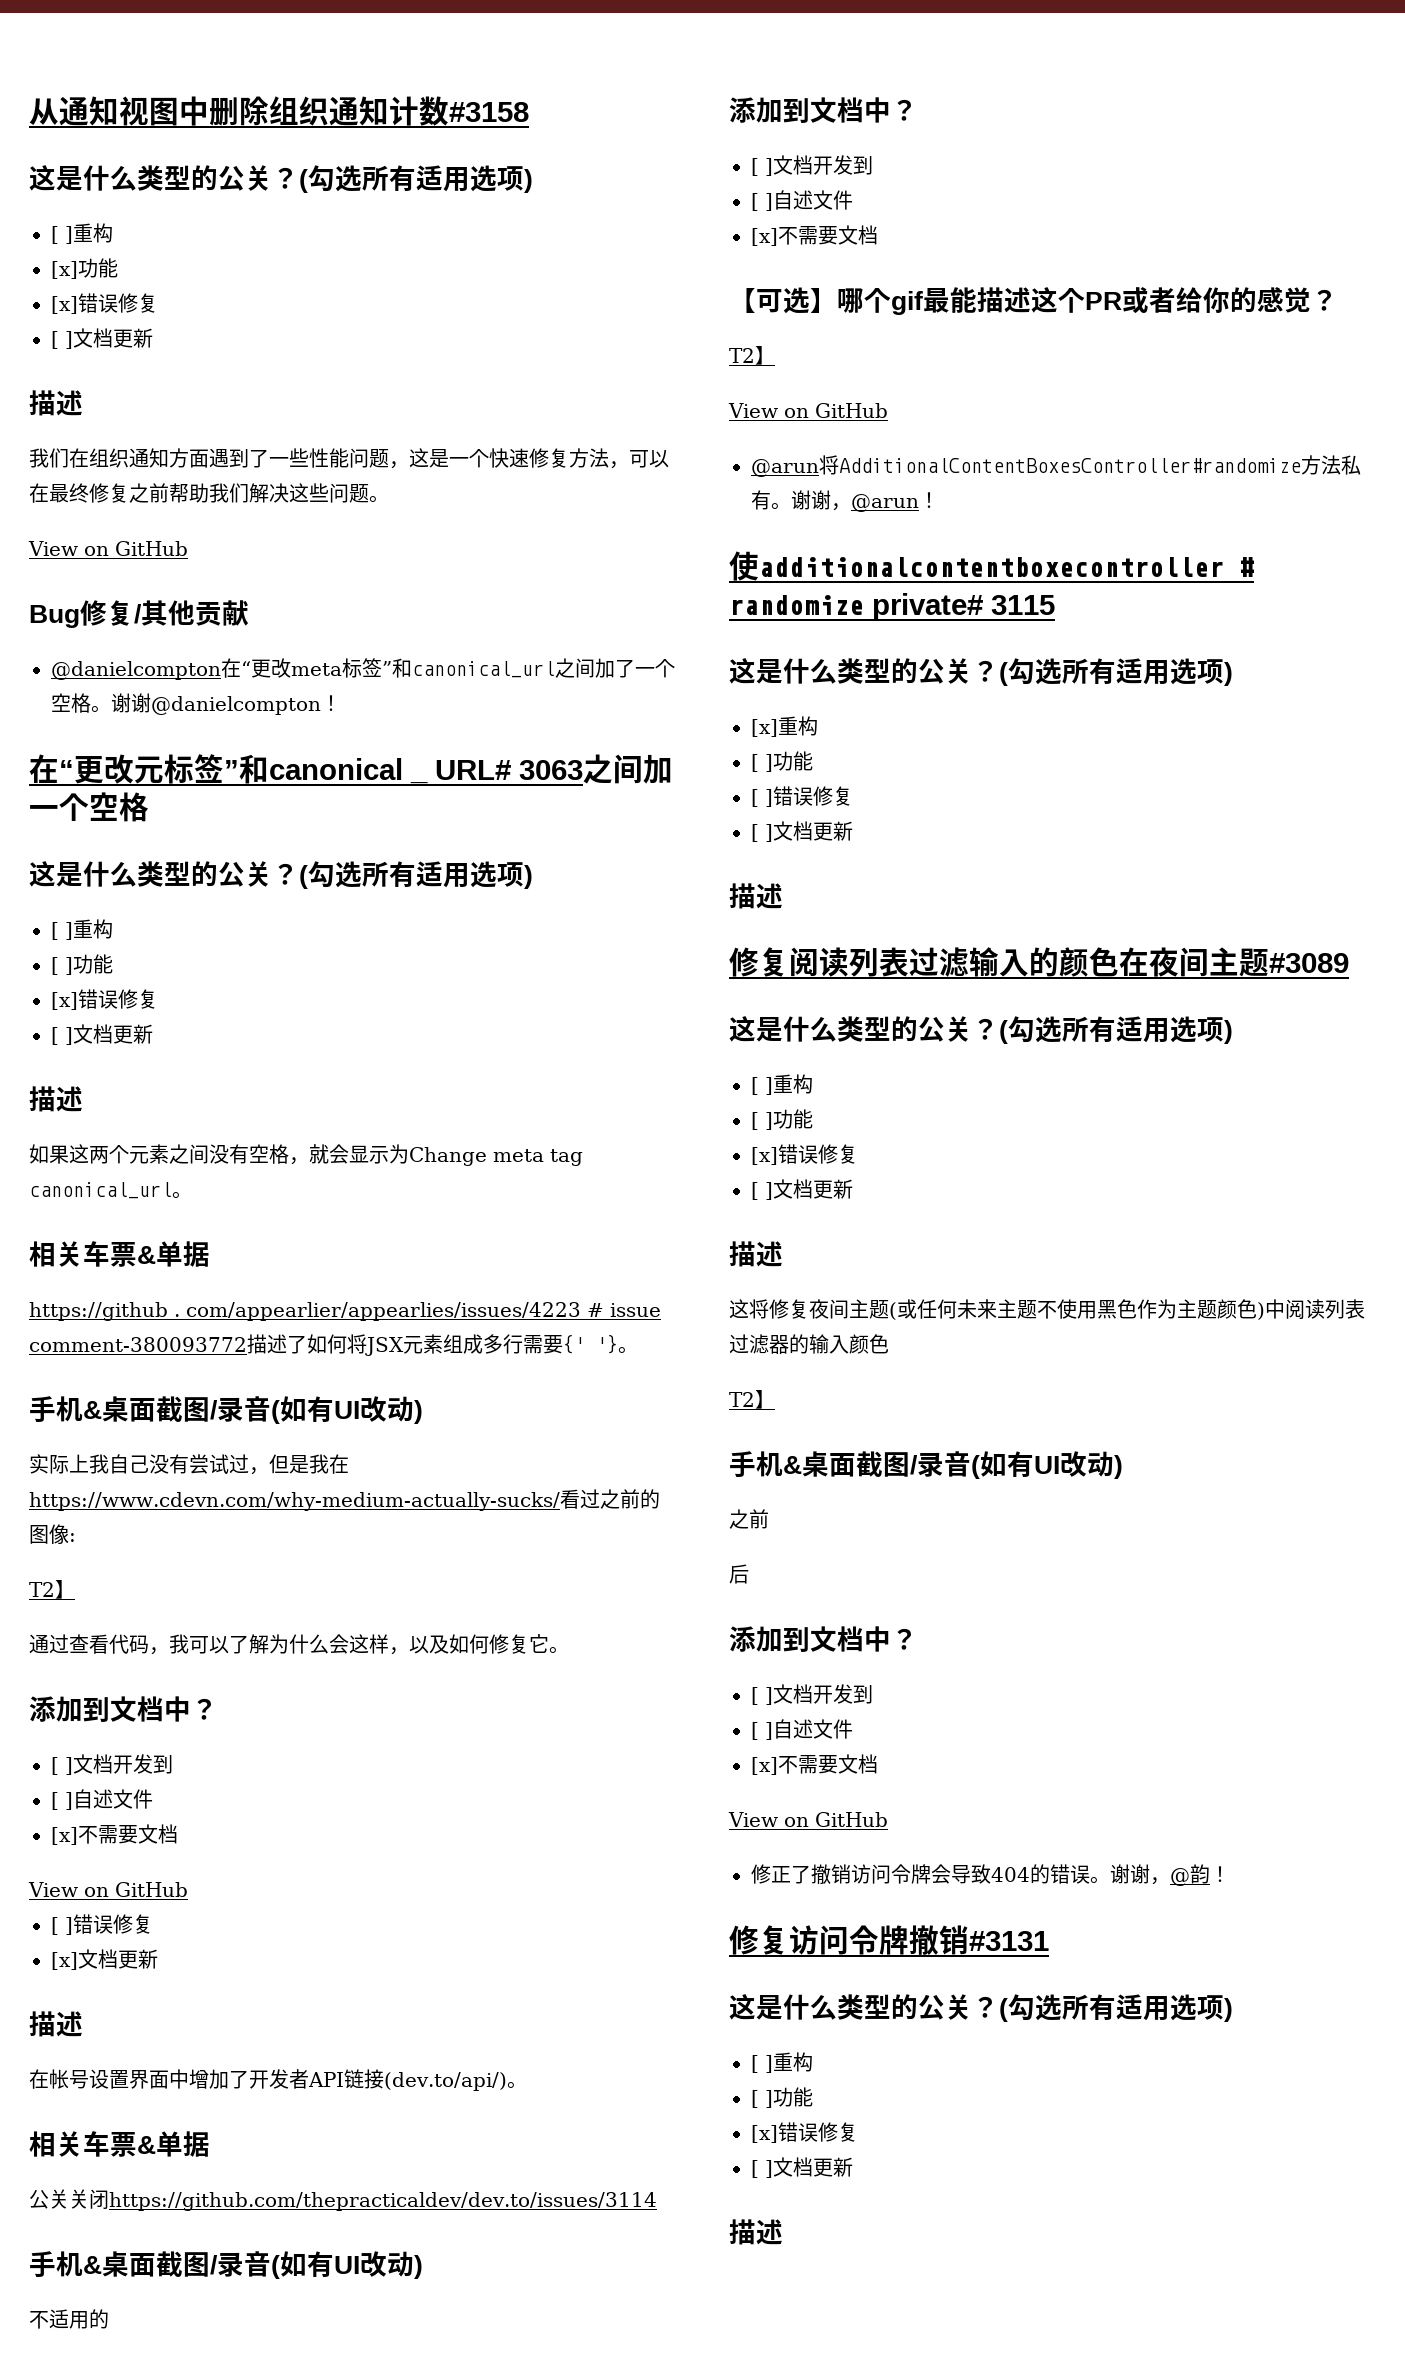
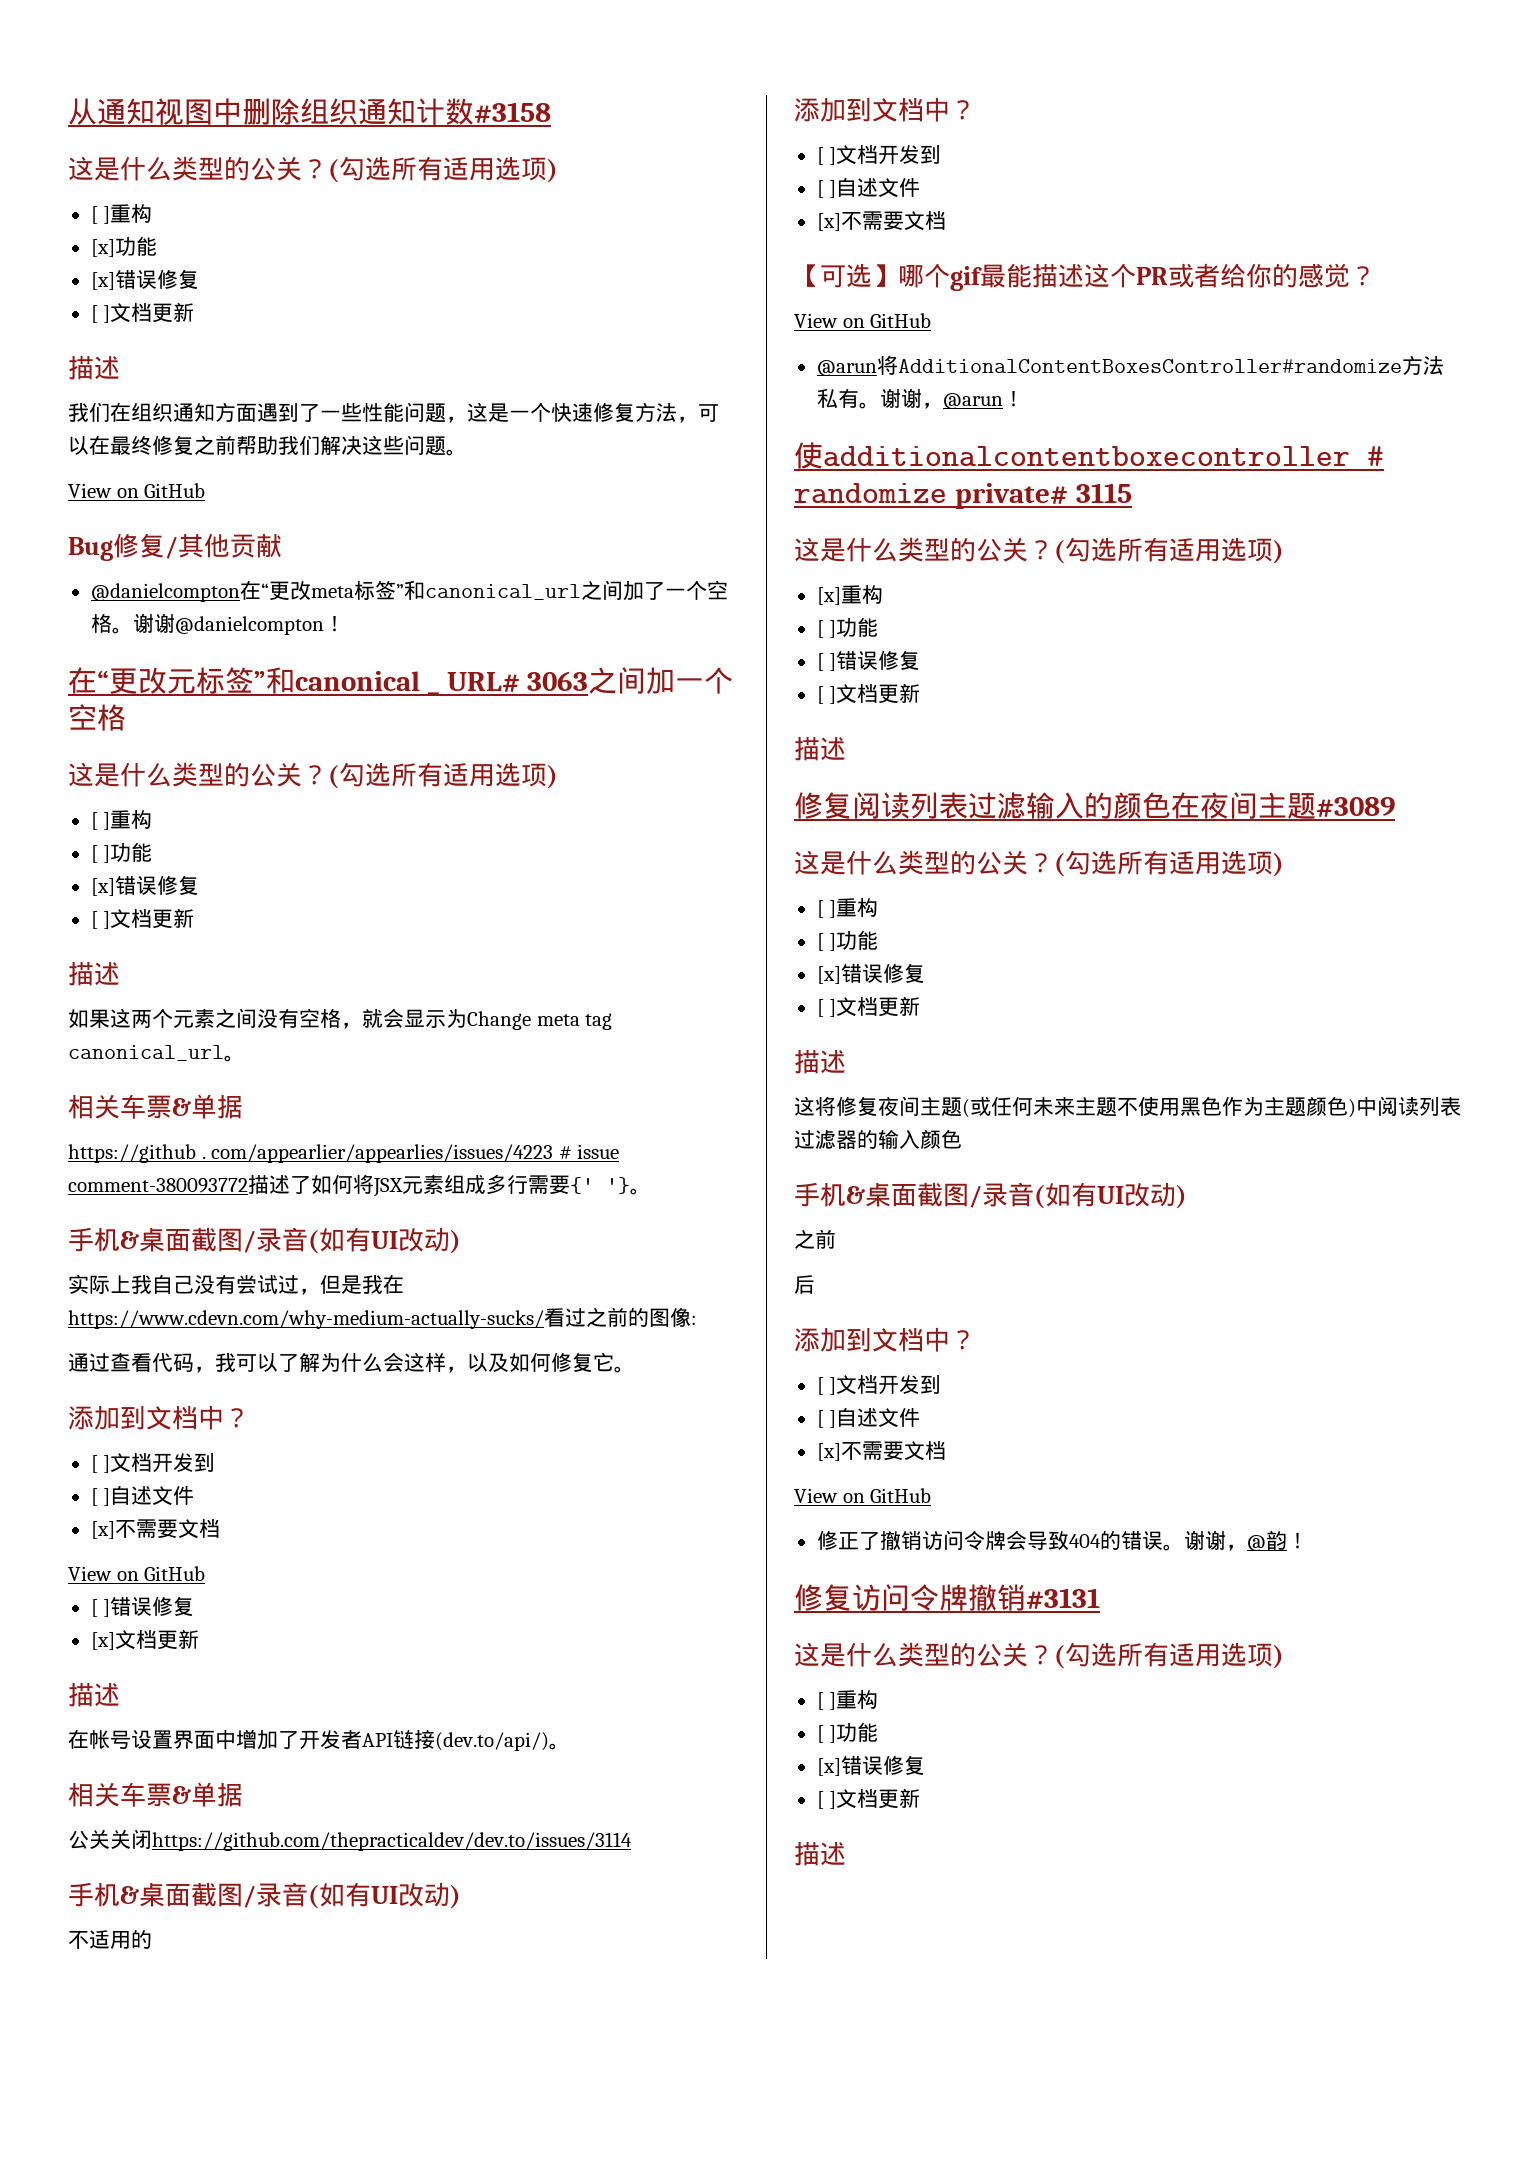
  实际上我自己没有尝试过，但是我在https://www.cdevn.com/why-medium-actually-sucks/看过之前的图像:
- T2】
  【可选】哪个gif最能描述这个PR或者给你的感觉？
- T2】
  这将修复夜间主题(或任何未来主题不使用黑色作为主题颜色)中阅读列表过滤器的输入颜色
- T2】

